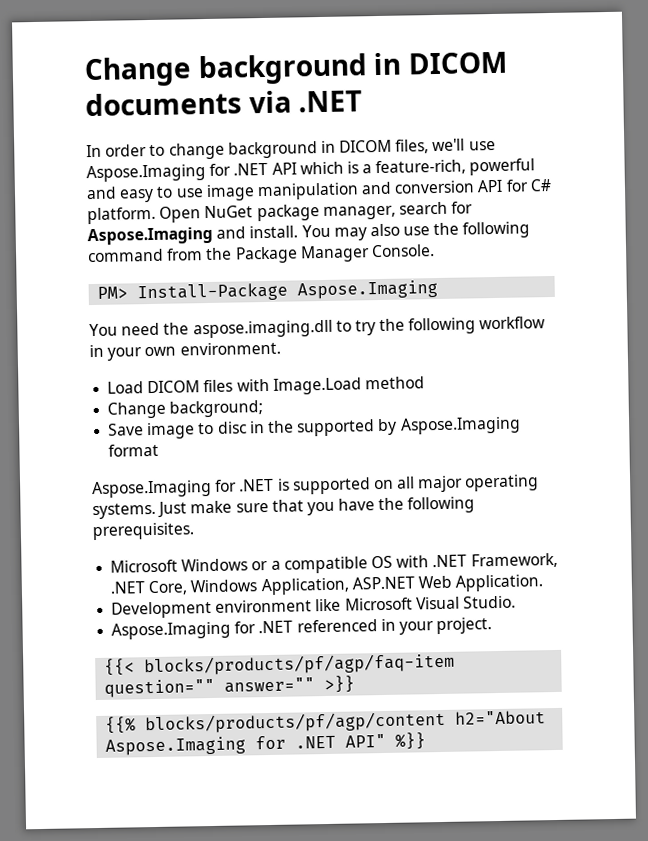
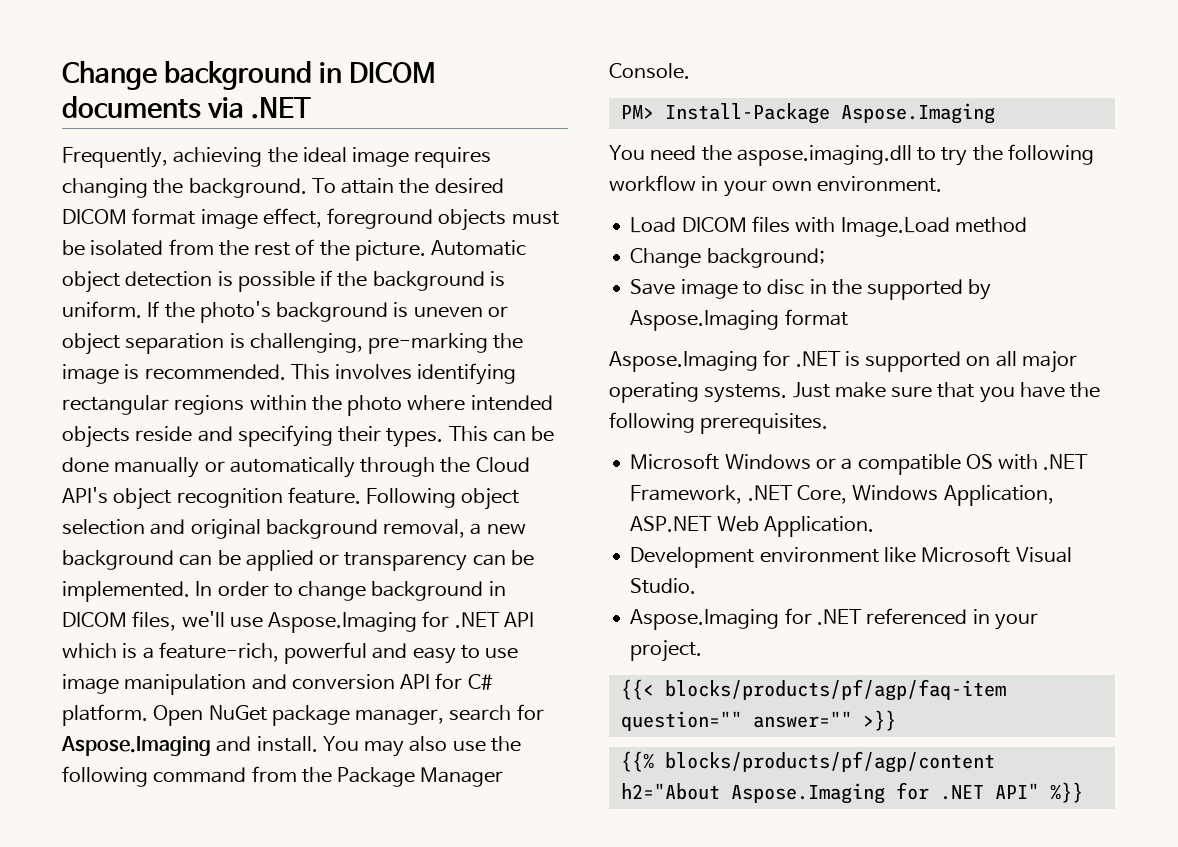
+ Frequently, achieving the ideal image requires changing the background. To attain the desired DICOM format image effect, foreground objects must be isolated from the rest of the picture. Automatic object detection is possible if the background is uniform. If the photo's background is uneven or object separation is challenging, pre-marking the image is recommended. This involves identifying rectangular regions within the photo where intended objects reside and specifying their types. This can be done manually or automatically through the Cloud API's object recognition feature. Following object selection and original background removal, a new background can be applied or transparency can be implemented.

